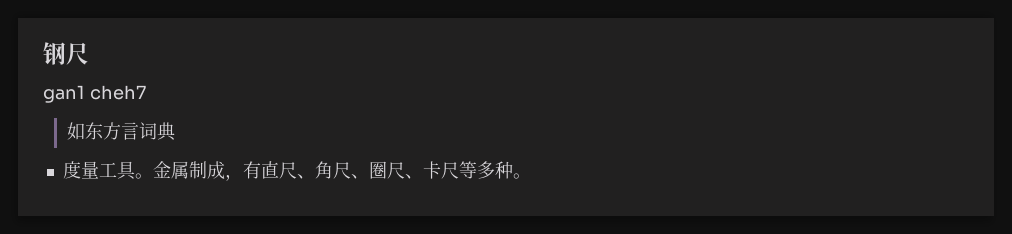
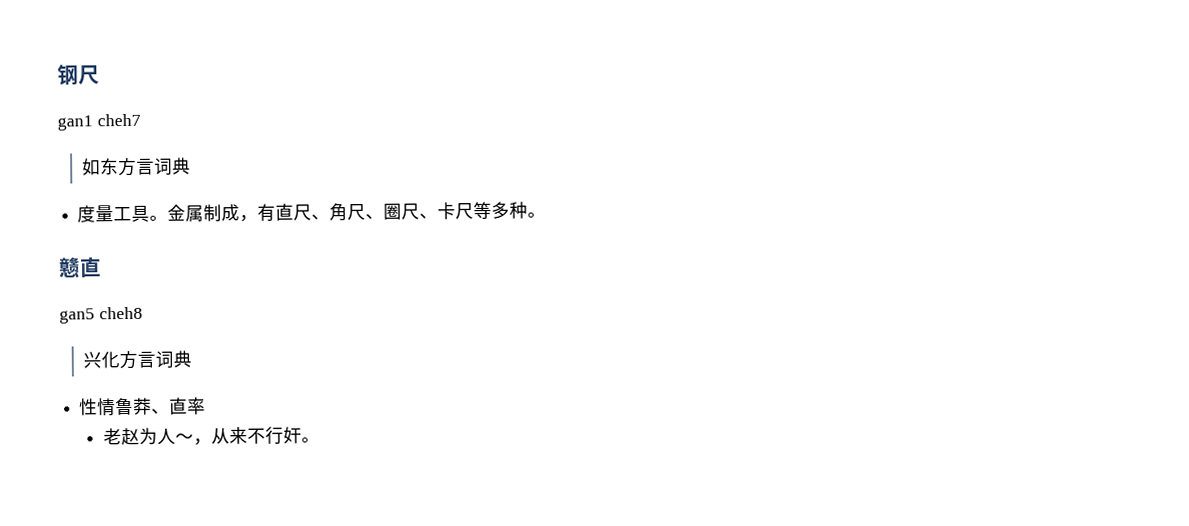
+ 戆直
+ gan5 cheh8
+ 兴化方言词典
+ 性情鲁莽、直率
+ 老赵为人～，从来不行奸。

